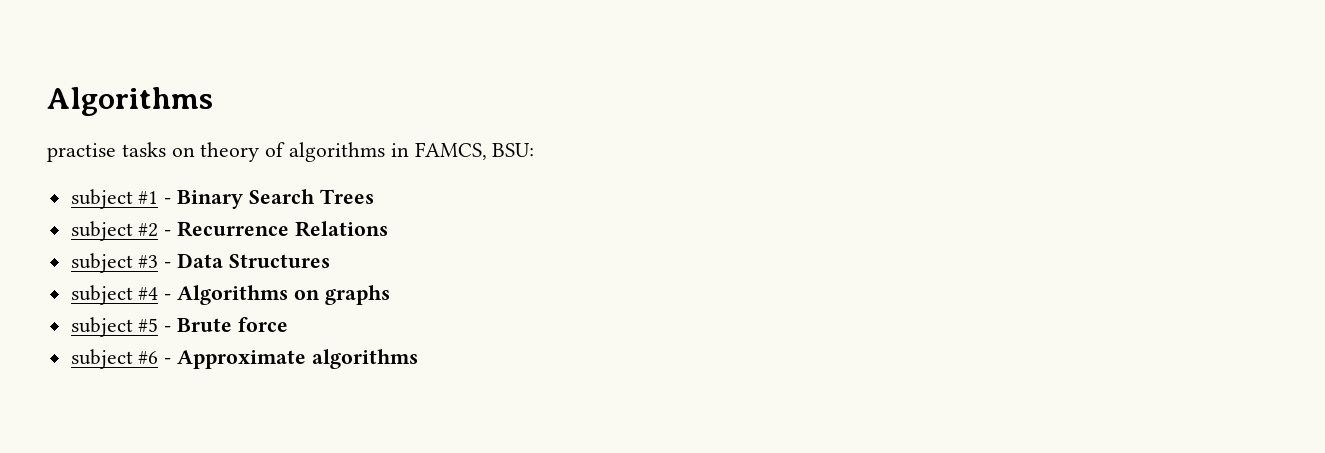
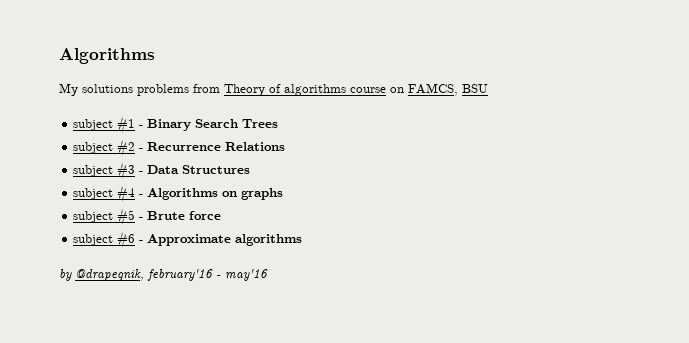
- practise tasks on theory of algorithms in FAMCS, BSU:
+ My solutions problems from Theory of algorithms course on FAMCS, BSU
+ by @drapegnik, february'16 - may'16

